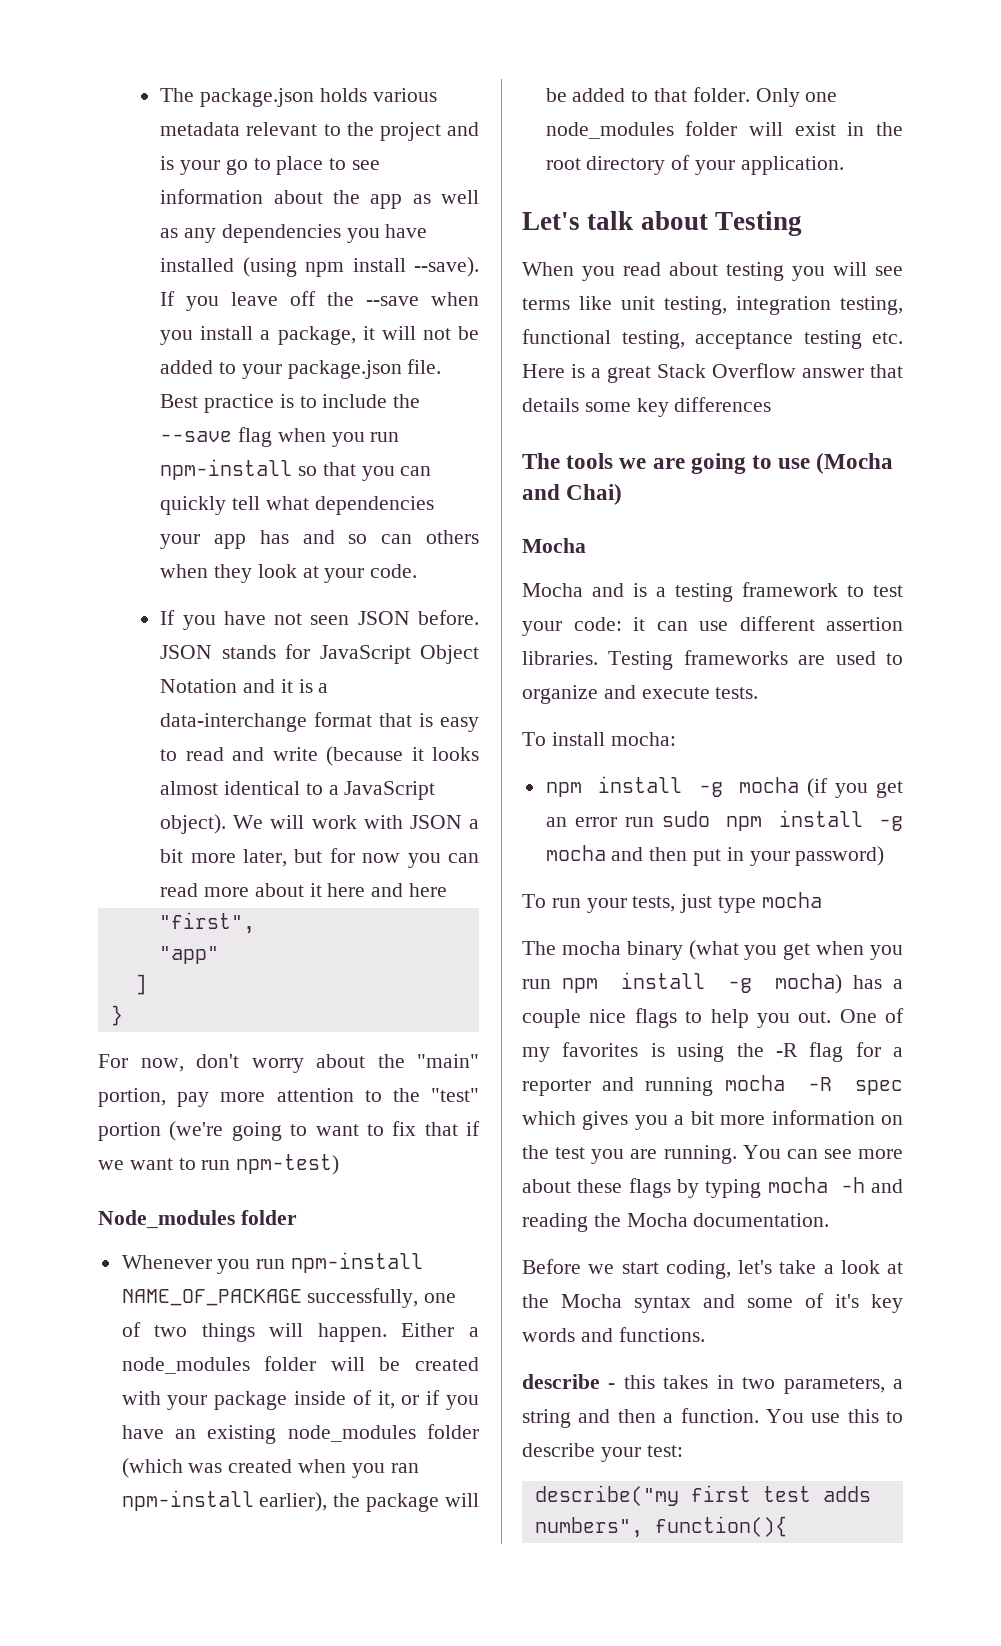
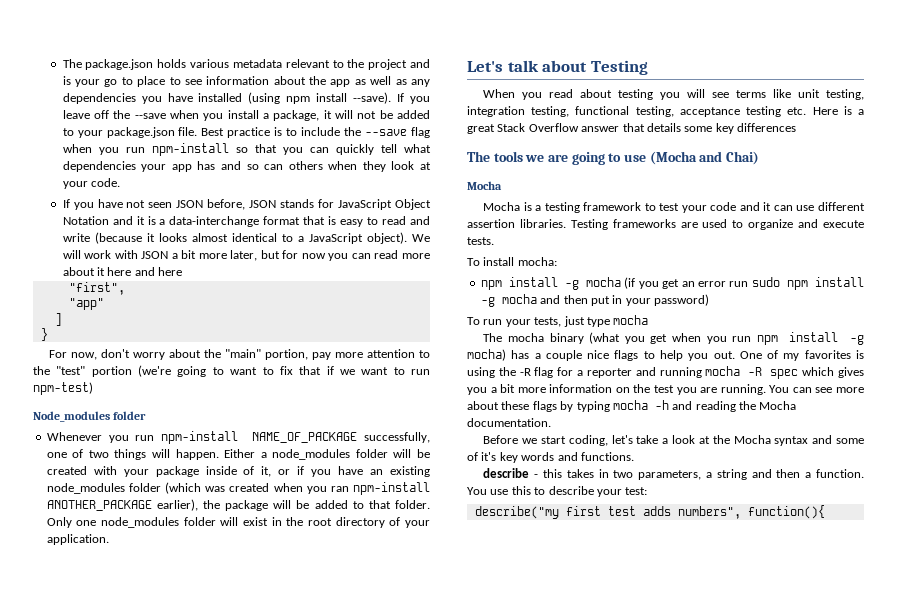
- If you have not seen JSON before. JSON stands for JavaScript Object Notation and it is a data-interchange format that is easy to read and write (because it looks almost identical to a JavaScript object).
+ If you have not seen JSON before, JSON stands for JavaScript Object Notation and it is a data-interchange format that is easy to read and write (because it looks almost identical to a JavaScript object).
- Either a node_modules folder will be created with your package inside of it, or if you have an existing node_modules folder (which was created when you ran npm-install earlier), the package will be added to that folder.
+ Either a node_modules folder will be created with your package inside of it, or if you have an existing node_modules folder (which was created when you ran npm-install ANOTHER_PACKAGE earlier), the package will be added to that folder.
- Mocha and is a testing framework to test your code: it can use different assertion libraries.
+ Mocha is a testing framework to test your code and it can use different assertion libraries.

